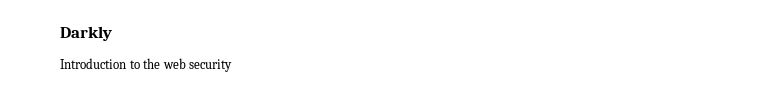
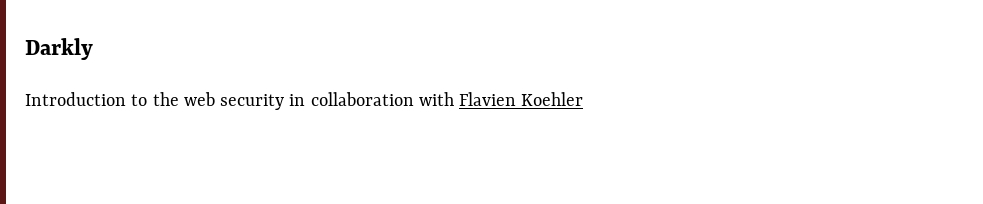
- Introduction to the web security
+ Introduction to the web security in collaboration with Flavien Koehler

